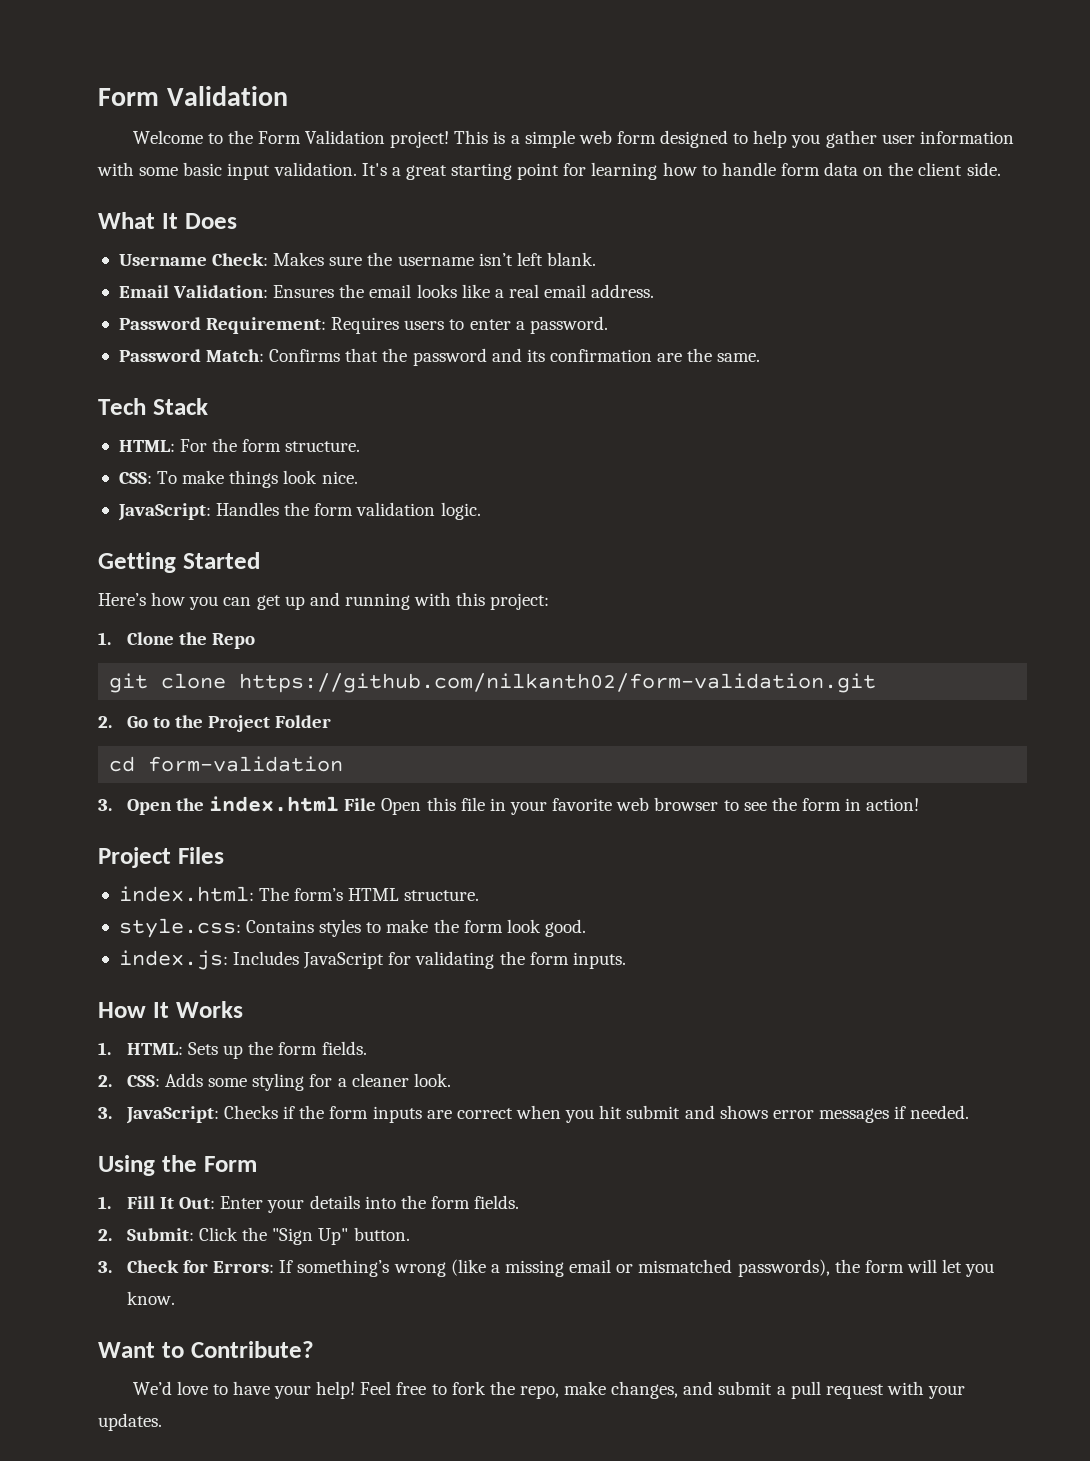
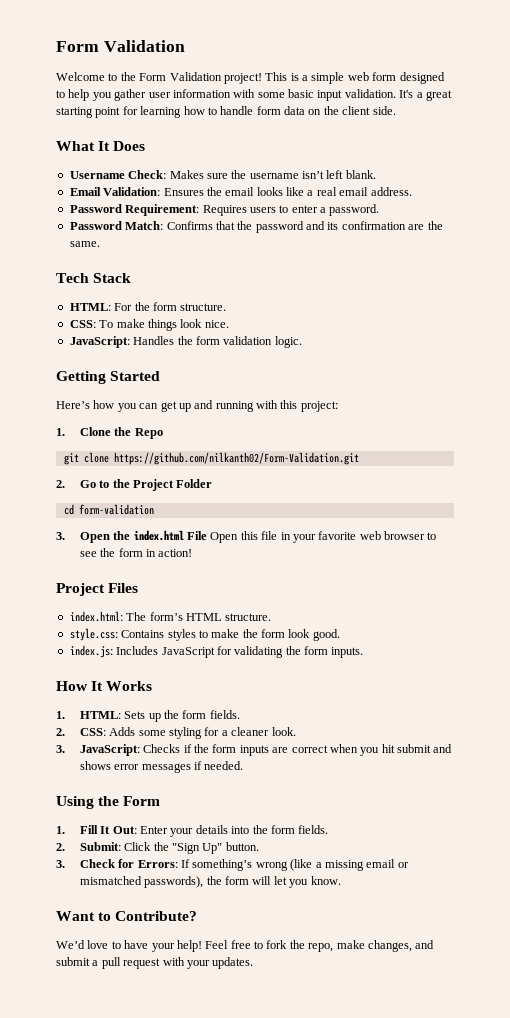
- git clone https://github.com/nilkanth02/form-validation.git
+ git clone https://github.com/nilkanth02/Form-Validation.git

